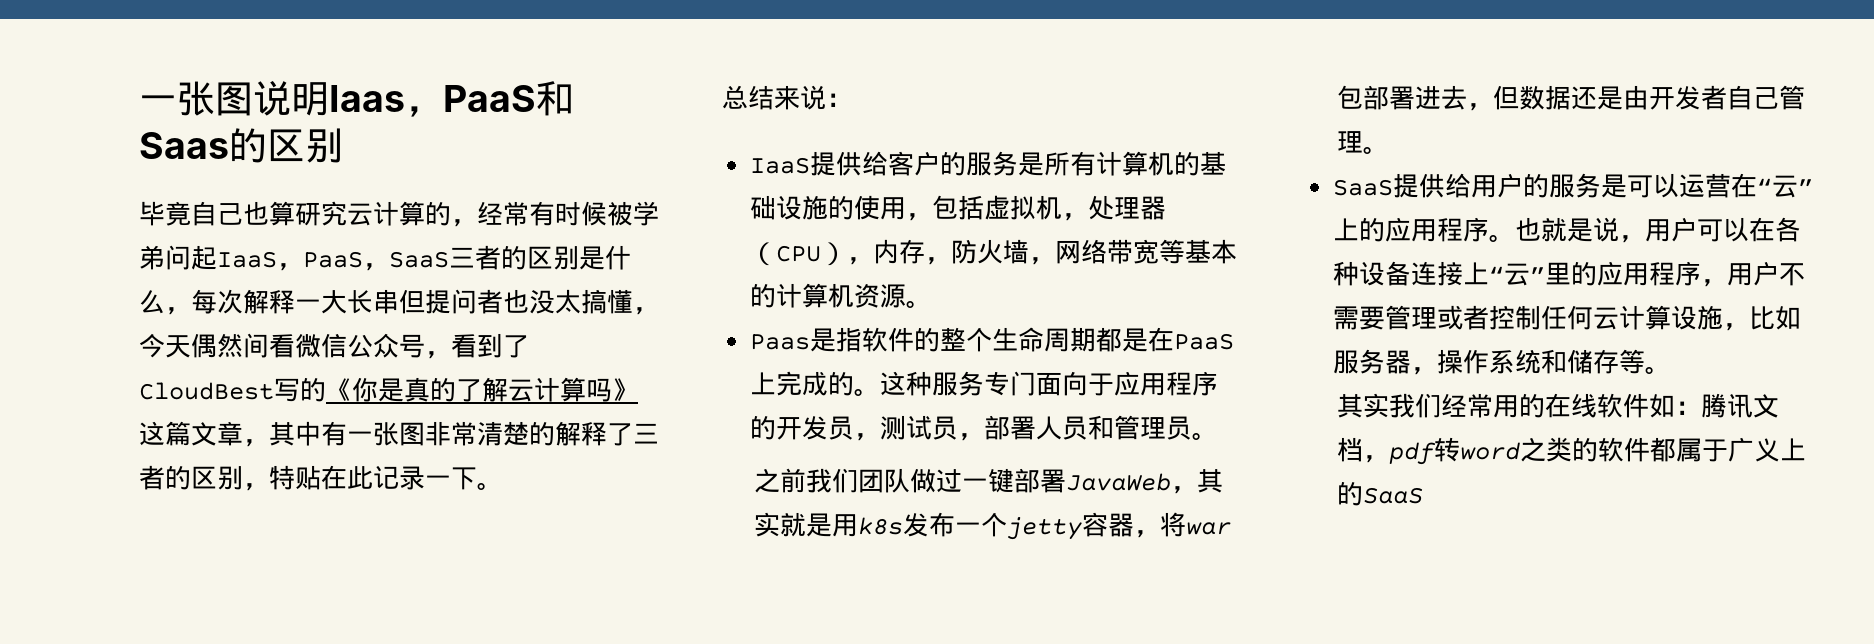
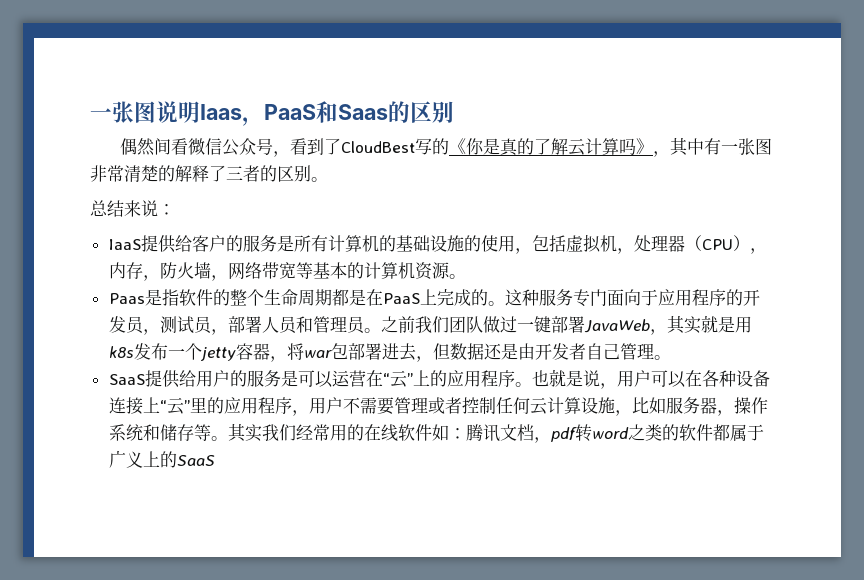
- 毕竟自己也算研究云计算的，经常有时候被学弟问起IaaS，PaaS，SaaS三者的区别是什么，每次解释一大长串但提问者也没太搞懂，今天偶然间看微信公众号，看到了CloudBest写的《你是真的了解云计算吗》这篇文章，其中有一张图非常清楚的解释了三者的区别，特贴在此记录一下。
+ 偶然间看微信公众号，看到了CloudBest写的《你是真的了解云计算吗》，其中有一张图非常清楚的解释了三者的区别。
- 这种服务专门面向于应用程序的开发员，测试员，部署人员和管理员。
- 之前我们团队做过一键部署JavaWeb，其实就是用k8s发布一个jetty容器，将war包部署进去，但数据还是由开发者自己管理。
+ 这种服务专门面向于应用程序的开发员，测试员，部署人员和管理员。之前我们团队做过一键部署JavaWeb，其实就是用k8s发布一个jetty容器，将war包部署进去，但数据还是由开发者自己管理。
- 也就是说，用户可以在各种设备连接上“云”里的应用程序，用户不需要管理或者控制任何云计算设施，比如服务器，操作系统和储存等。
- 其实我们经常用的在线软件如：腾讯文档，pdf转word之类的软件都属于广义上的SaaS
+ 也就是说，用户可以在各种设备连接上“云”里的应用程序，用户不需要管理或者控制任何云计算设施，比如服务器，操作系统和储存等。其实我们经常用的在线软件如：腾讯文档，pdf转word之类的软件都属于广义上的SaaS

